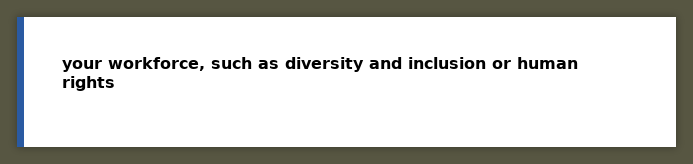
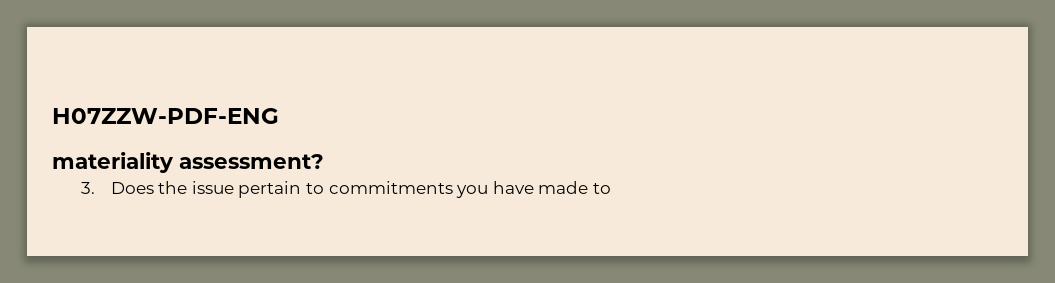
- your workforce, such as diversity and inclusion or human rights
+ H07ZZW-PDF-ENG
+ materiality assessment?
+ 3. Does the issue pertain to commitments you have made to

